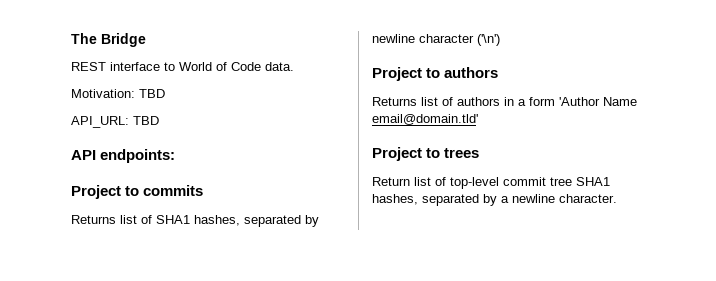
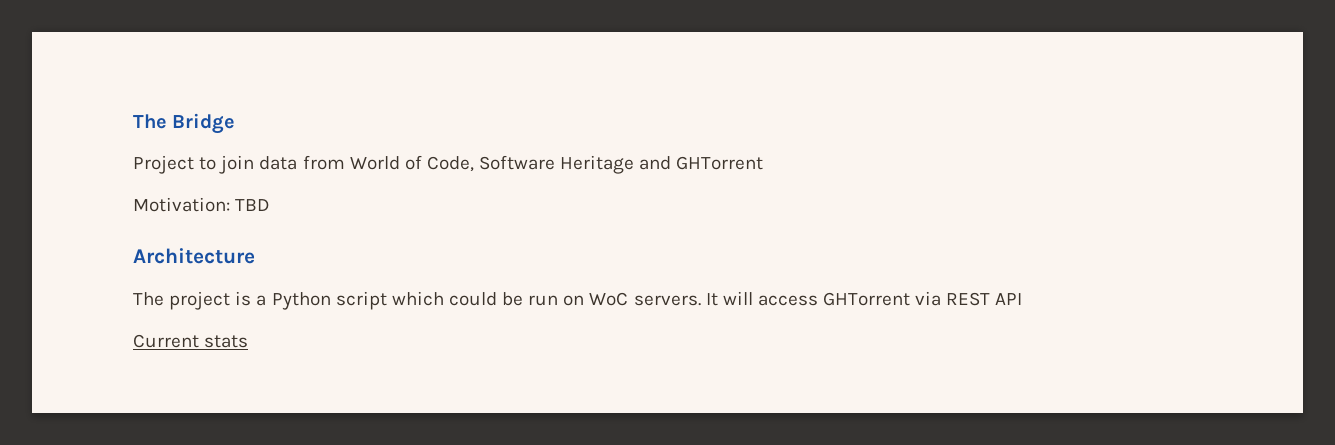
- REST interface to World of Code data.
+ Project to join data from World of Code, Software Heritage and GHTorrent
  Motivation: TBD
- API_URL: TBD
- API endpoints:
- Project to commits
- Returns list of SHA1 hashes, separated by newline character ('\n')
- Project to authors
- Returns list of authors in a form 'Author Name email@domain.tld'
- Project to trees
- Return list of top-level commit tree SHA1 hashes, separated by a newline character.
+ Architecture
+ The project is a Python script which could be run on WoC servers. It will access GHTorrent via REST API
+ Current stats

